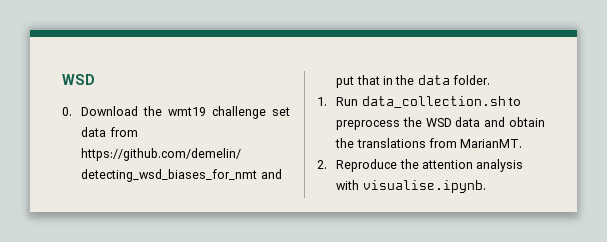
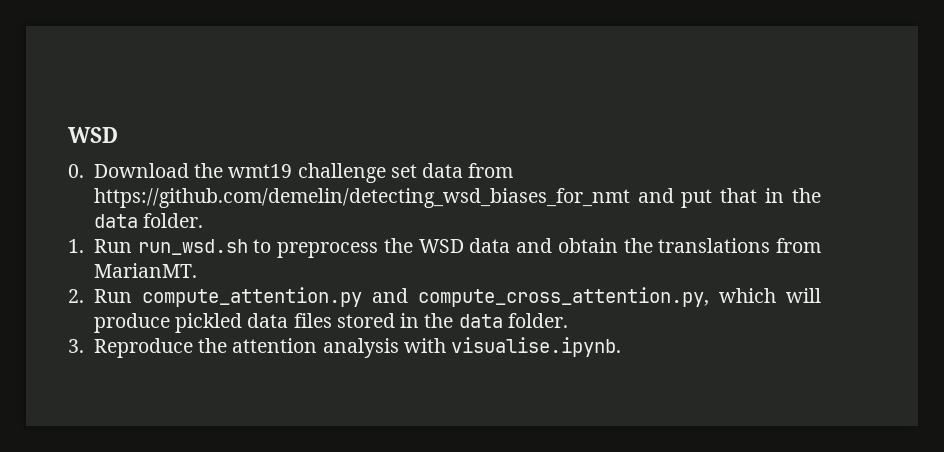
- 1. Run data_collection.sh to preprocess the WSD data and obtain the translations from MarianMT.
+ 1. Run run_wsd.sh to preprocess the WSD data and obtain the translations from MarianMT.
- 2. Reproduce the attention analysis with visualise.ipynb.
+ 2. Run compute_attention.py and compute_cross_attention.py, which will produce pickled data files stored in the data folder.
+ 3. Reproduce the attention analysis with visualise.ipynb.

